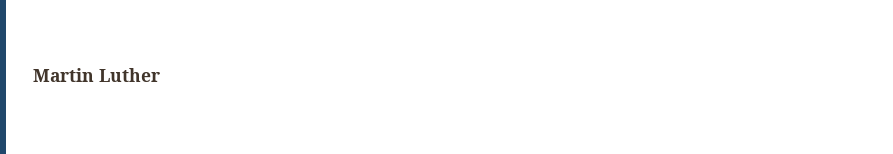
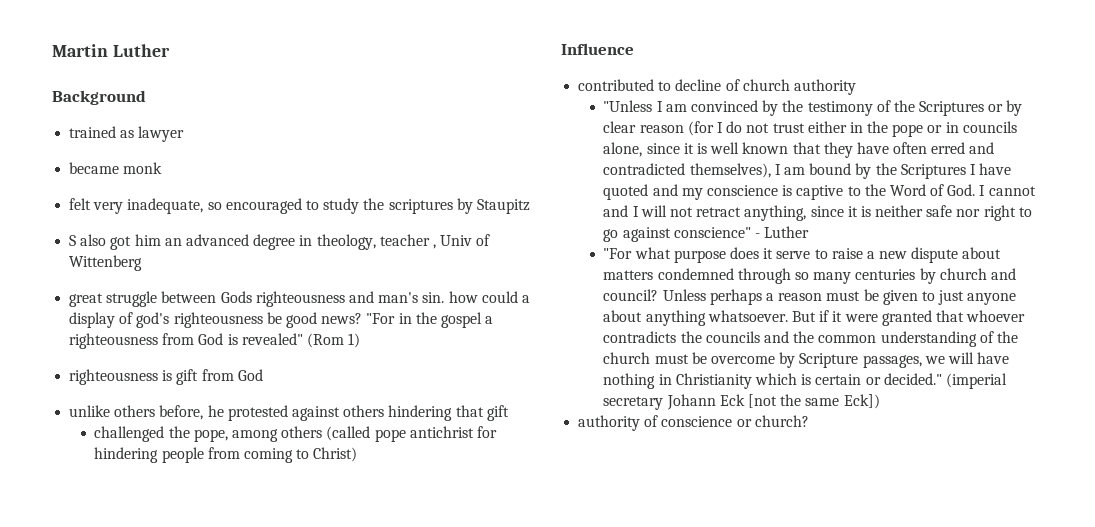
+ Background
+ trained as lawyer
+ became monk
+ felt very inadequate, so encouraged to study the scriptures by Staupitz
+ S also got him an advanced degree in theology, teacher , Univ of Wittenberg
+ great struggle between Gods righteousness and man's sin. how could a display of god's righteousness be good news? "For in the gospel a righteousness from God is revealed" (Rom 1)
+ righteousness is gift from God
+ unlike others before, he protested against others hindering that gift
+ challenged the pope, among others (called pope antichrist for hindering people from coming to Christ)
+ Influence
+ contributed to decline of church authority
+ "Unless I am convinced by the testimony of the Scriptures or by clear reason (for I do not trust either in the pope or in councils alone, since it is well known that they have often erred and contradicted themselves), I am bound by the Scriptures I have quoted and my conscience is captive to the Word of God. I cannot and I will not retract anything, since it is neither safe nor right to go against conscience" - Luther
+ "For what purpose does it serve to raise a new dispute about matters condemned through so many centuries by church and council? Unless perhaps a reason must be given to just anyone about anything whatsoever. But if it were granted that whoever contradicts the councils and the common understanding of the church must be overcome by Scripture passages, we will have nothing in Christianity which is certain or decided." (imperial secretary Johann Eck [not the same Eck])
+ authority of conscience or church?

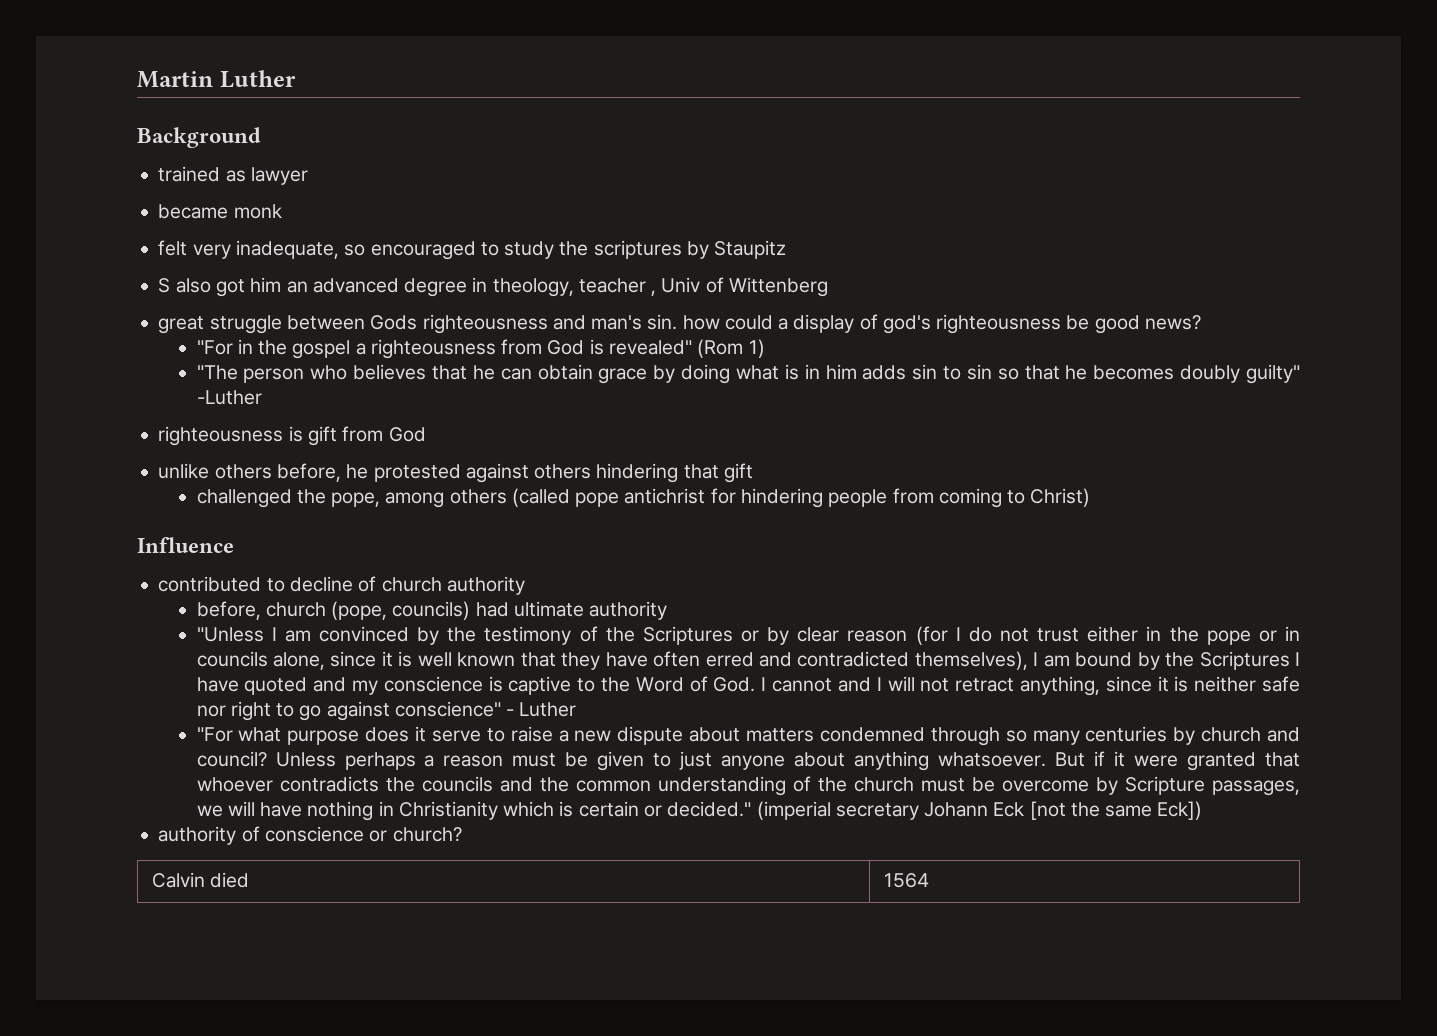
- great struggle between Gods righteousness and man's sin. how could a display of god's righteousness be good news? "For in the gospel a righteousness from God is revealed" (Rom 1)
+ great struggle between Gods righteousness and man's sin. how could a display of god's righteousness be good news?
+ "For in the gospel a righteousness from God is revealed" (Rom 1)
+ "The person who believes that he can obtain grace by doing what is in him adds sin to sin so that he becomes doubly guilty" -Luther
+ before, church (pope, councils) had ultimate authority
+ Calvin died | 1564

